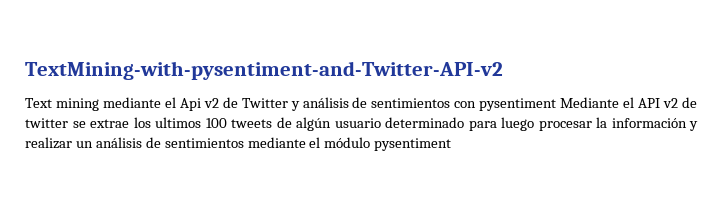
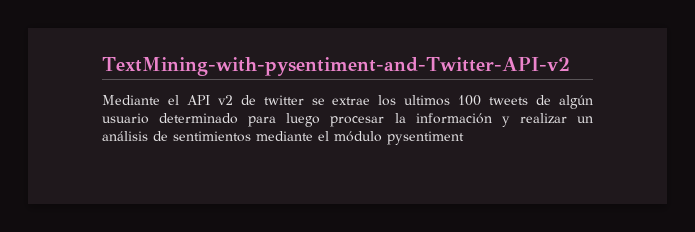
- Text mining mediante el Api v2 de Twitter y análisis de sentimientos con pysentiment Mediante el API v2 de twitter se extrae los ultimos 100 tweets de algún usuario determinado para luego procesar la información y realizar un análisis de sentimientos mediante el módulo pysentiment
+ Mediante el API v2 de twitter se extrae los ultimos 100 tweets de algún usuario determinado para luego procesar la información y realizar un análisis de sentimientos mediante el módulo pysentiment

